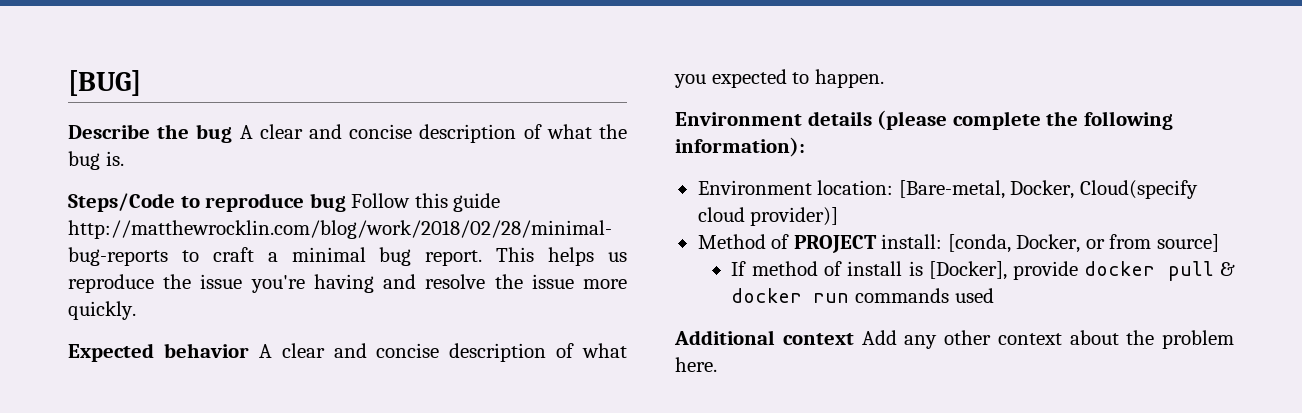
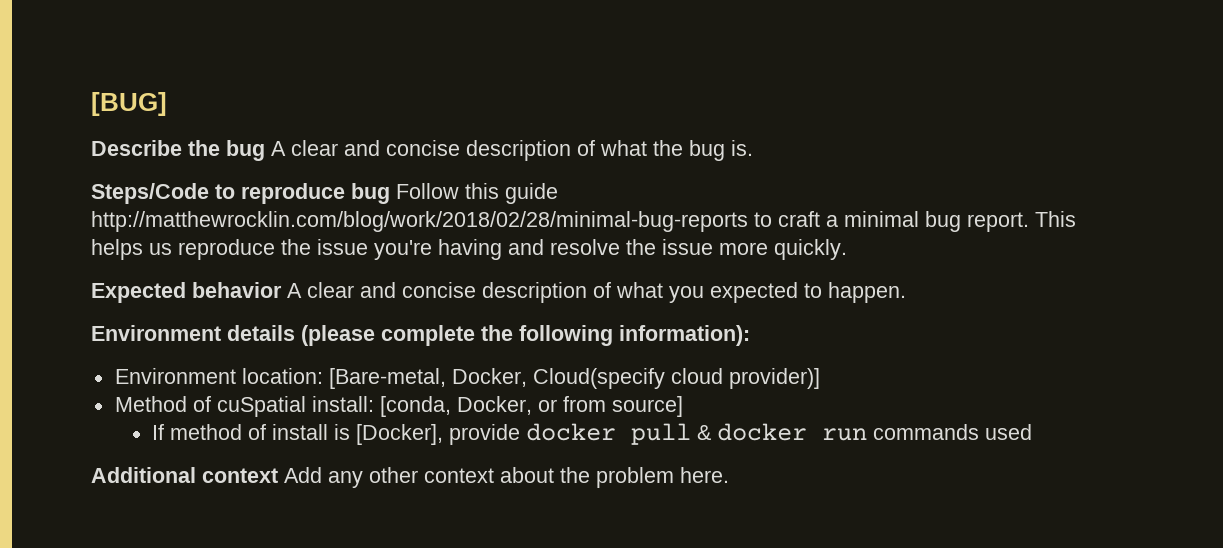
- Method of PROJECT install: [conda, Docker, or from source]
+ Method of cuSpatial install: [conda, Docker, or from source]

